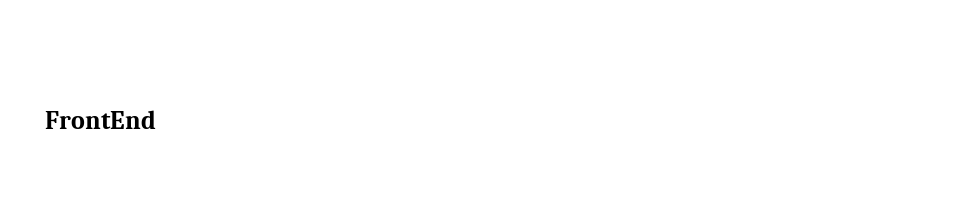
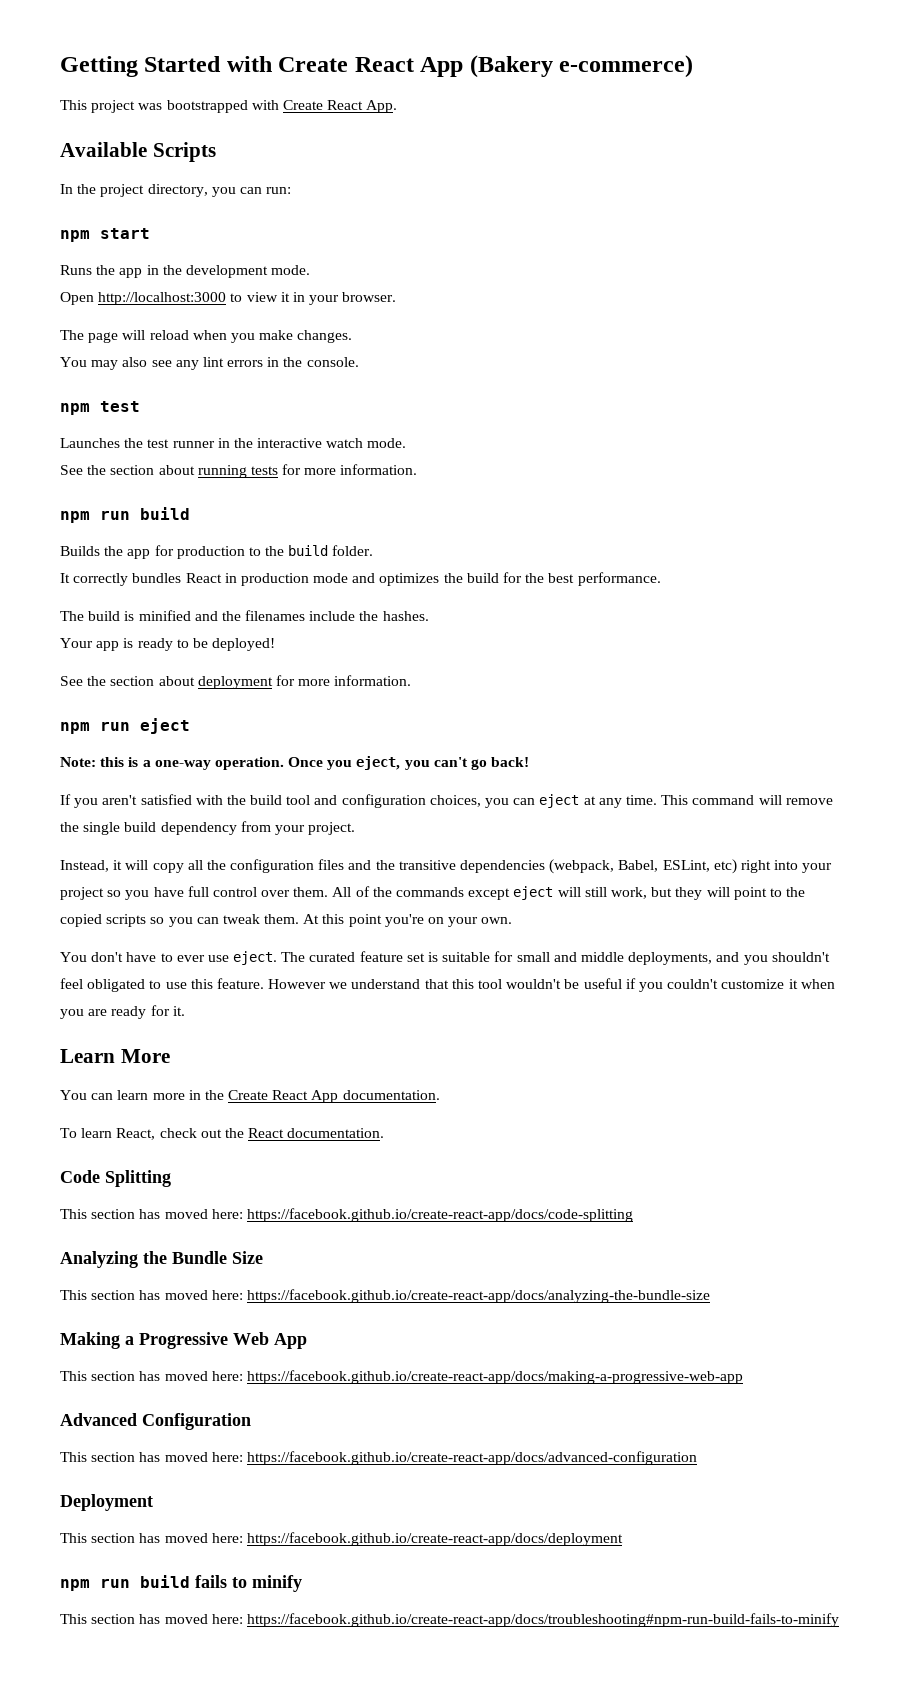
- FrontEnd
+ Getting Started with Create React App (Bakery e-commerce)
+ This project was bootstrapped with Create React App.
+ Available Scripts
+ In the project directory, you can run:
+ npm start
+ Runs the app in the development mode.
+ Open http://localhost:3000 to view it in your browser.
+ The page will reload when you make changes.
+ You may also see any lint errors in the console.
+ npm test
+ Launches the test runner in the interactive watch mode.
+ See the section about running tests for more information.
+ npm run build
+ Builds the app for production to the build folder.
+ It correctly bundles React in production mode and optimizes the build for the best performance.
+ The build is minified and the filenames include the hashes.
+ Your app is ready to be deployed!
+ See the section about deployment for more information.
+ npm run eject
+ Note: this is a one-way operation. Once you eject, you can't go back!
+ If you aren't satisfied with the build tool and configuration choices, you can eject at any time. This command will remove the single build dependency from your project.
+ Instead, it will copy all the configuration files and the transitive dependencies (webpack, Babel, ESLint, etc) right into your project so you have full control over them. All of the commands except eject will still work, but they will point to the copied scripts so you can tweak them. At this point you're on your own.
+ You don't have to ever use eject. The curated feature set is suitable for small and middle deployments, and you shouldn't feel obligated to use this feature. However we understand that this tool wouldn't be useful if you couldn't customize it when you are ready for it.
+ Learn More
+ You can learn more in the Create React App documentation.
+ To learn React, check out the React documentation.
+ Code Splitting
+ This section has moved here: https://facebook.github.io/create-react-app/docs/code-splitting
+ Analyzing the Bundle Size
+ This section has moved here: https://facebook.github.io/create-react-app/docs/analyzing-the-bundle-size
+ Making a Progressive Web App
+ This section has moved here: https://facebook.github.io/create-react-app/docs/making-a-progressive-web-app
+ Advanced Configuration
+ This section has moved here: https://facebook.github.io/create-react-app/docs/advanced-configuration
+ Deployment
+ This section has moved here: https://facebook.github.io/create-react-app/docs/deployment
+ npm run build fails to minify
+ This section has moved here: https://facebook.github.io/create-react-app/docs/troubleshooting#npm-run-build-fails-to-minify

